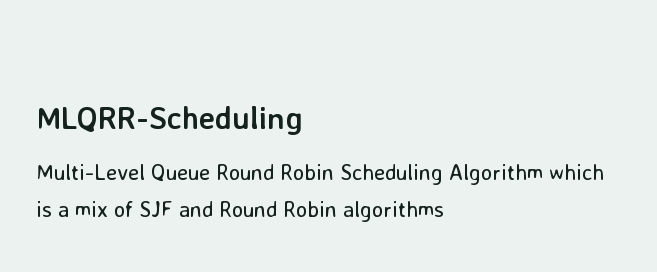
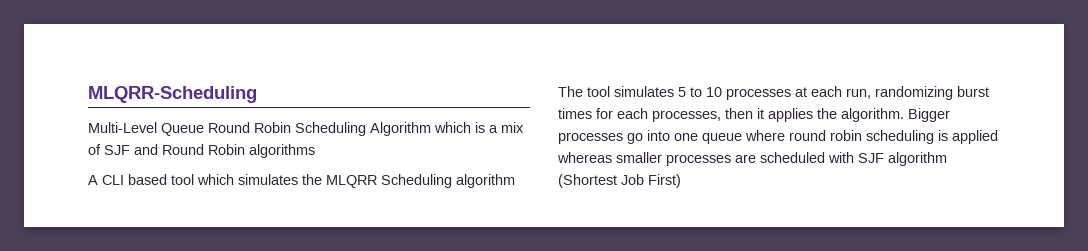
+ A CLI based tool which simulates the MLQRR Scheduling algorithm The tool simulates 5 to 10 processes at each run, randomizing burst times for each processes, then it applies the algorithm. Bigger processes go into one queue where round robin scheduling is applied whereas smaller processes are scheduled with SJF algorithm (Shortest Job First)

